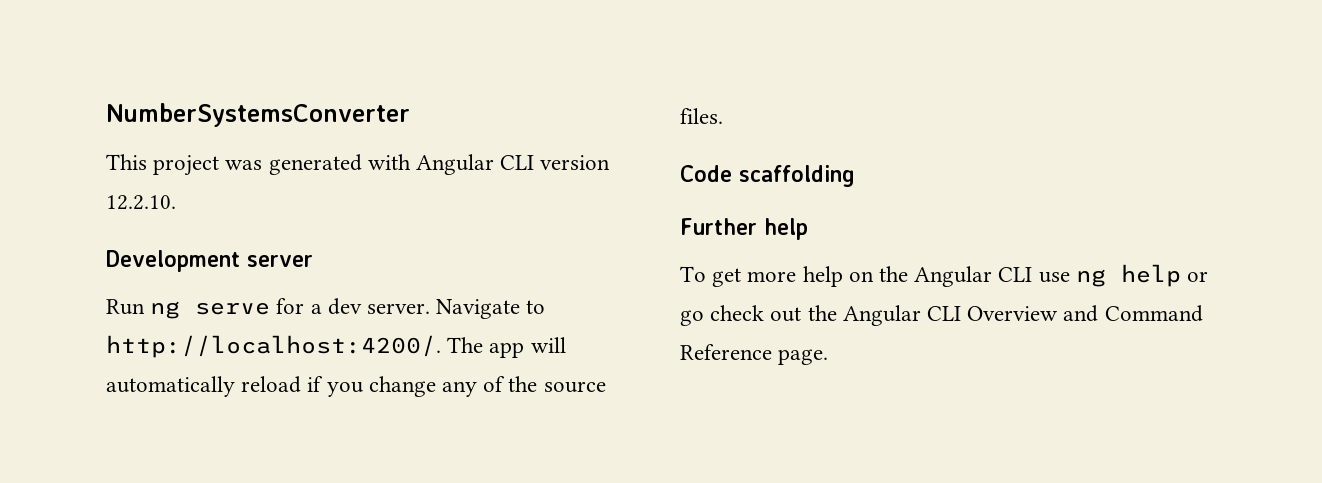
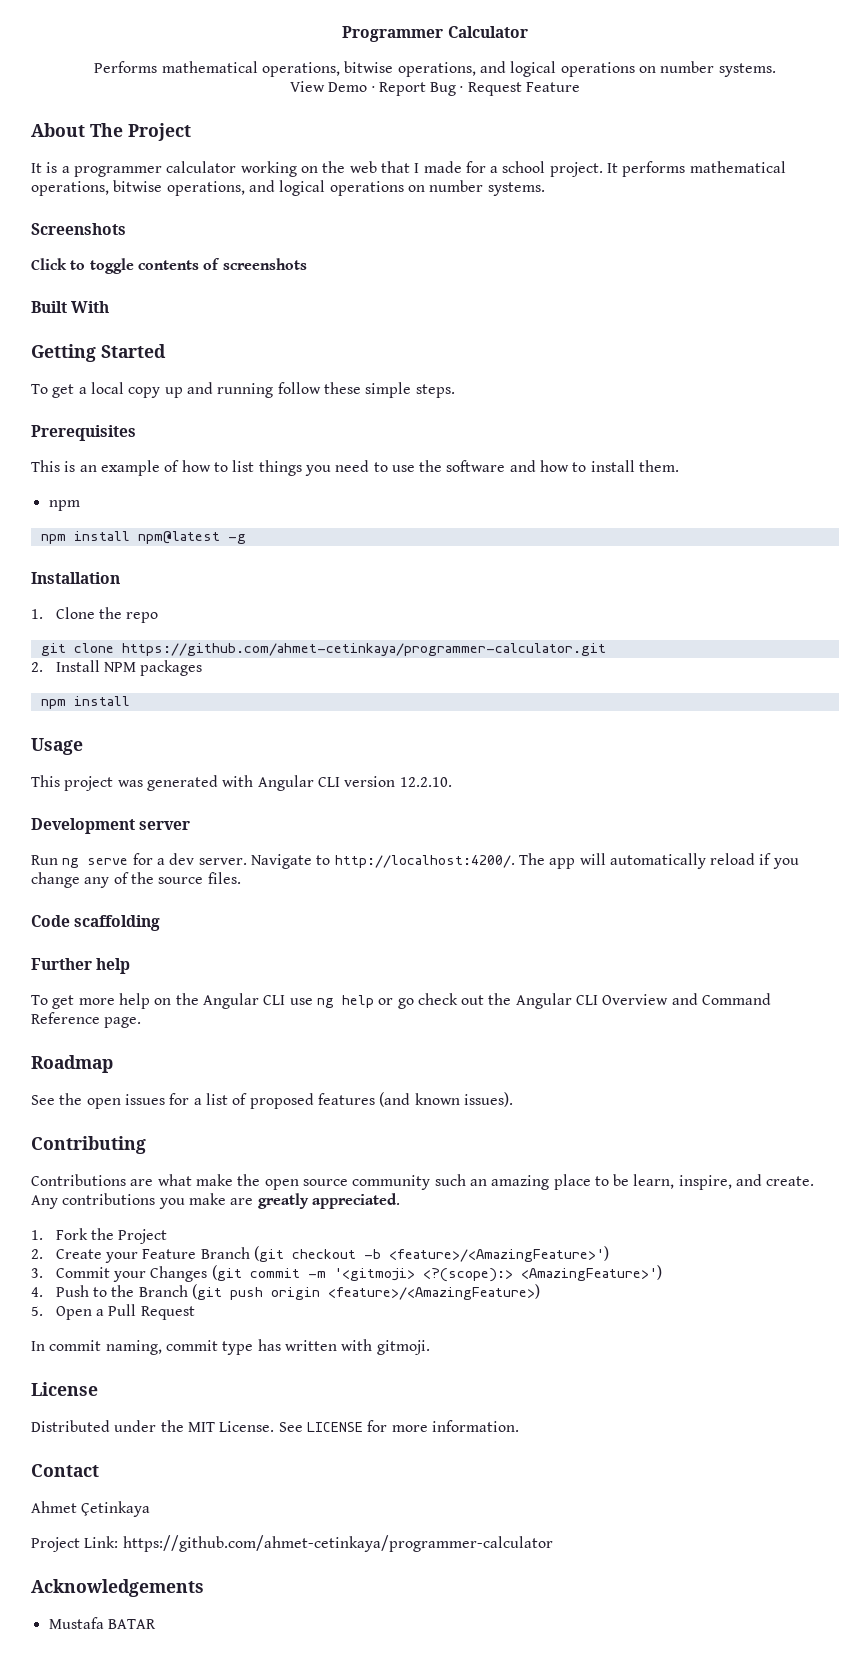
- NumberSystemsConverter
+ Programmer Calculator
+ Performs mathematical operations, bitwise operations, and logical operations on number systems.
+ View Demo · Report Bug · Request Feature
+ About The Project
+ It is a programmer calculator working on the web that I made for a school project. It performs mathematical operations, bitwise operations, and logical operations on number systems.
+ Screenshots
+ Click to toggle contents of screenshots
+ Built With
+ Getting Started
+ To get a local copy up and running follow these simple steps.
+ Prerequisites
+ This is an example of how to list things you need to use the software and how to install them.
+ npm
+ npm install npm@latest -g
+ Installation
+ 1. Clone the repo
+ git clone https://github.com/ahmet-cetinkaya/programmer-calculator.git
+ 2. Install NPM packages
+ npm install
+ Usage
+ Roadmap
+ See the open issues for a list of proposed features (and known issues).
+ Contributing
+ Contributions are what make the open source community such an amazing place to be learn, inspire, and create. Any contributions you make are greatly appreciated.
+ 1. Fork the Project
+ 2. Create your Feature Branch (git checkout -b <feature>/<AmazingFeature>')
+ 3. Commit your Changes (git commit -m '<gitmoji> <?(scope):> <AmazingFeature>')
+ 4. Push to the Branch (git push origin <feature>/<AmazingFeature>)
+ 5. Open a Pull Request
+ In commit naming, commit type has written with gitmoji.
+ License
+ Distributed under the MIT License. See LICENSE for more information.
+ Contact
+ Ahmet Çetinkaya
+ Project Link: https://github.com/ahmet-cetinkaya/programmer-calculator
+ Acknowledgements
+ Mustafa BATAR

